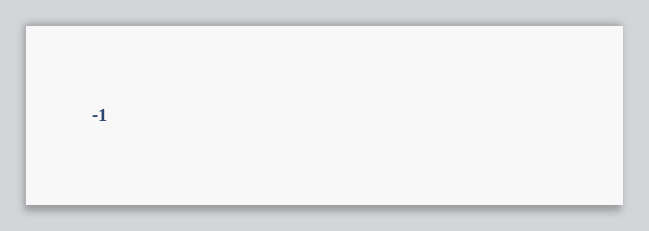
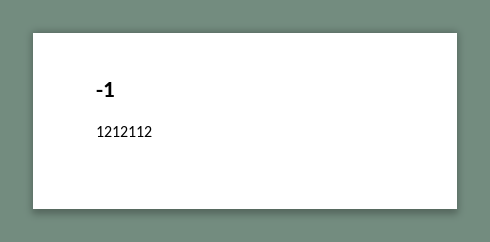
+ 1212112

